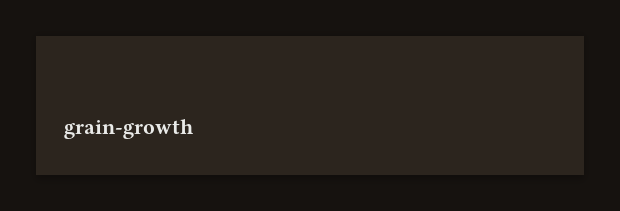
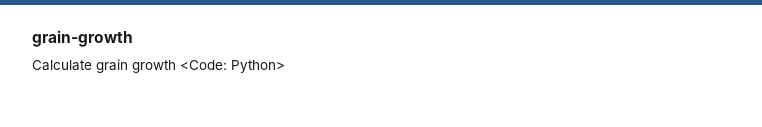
+ Calculate grain growth <Code: Python>

